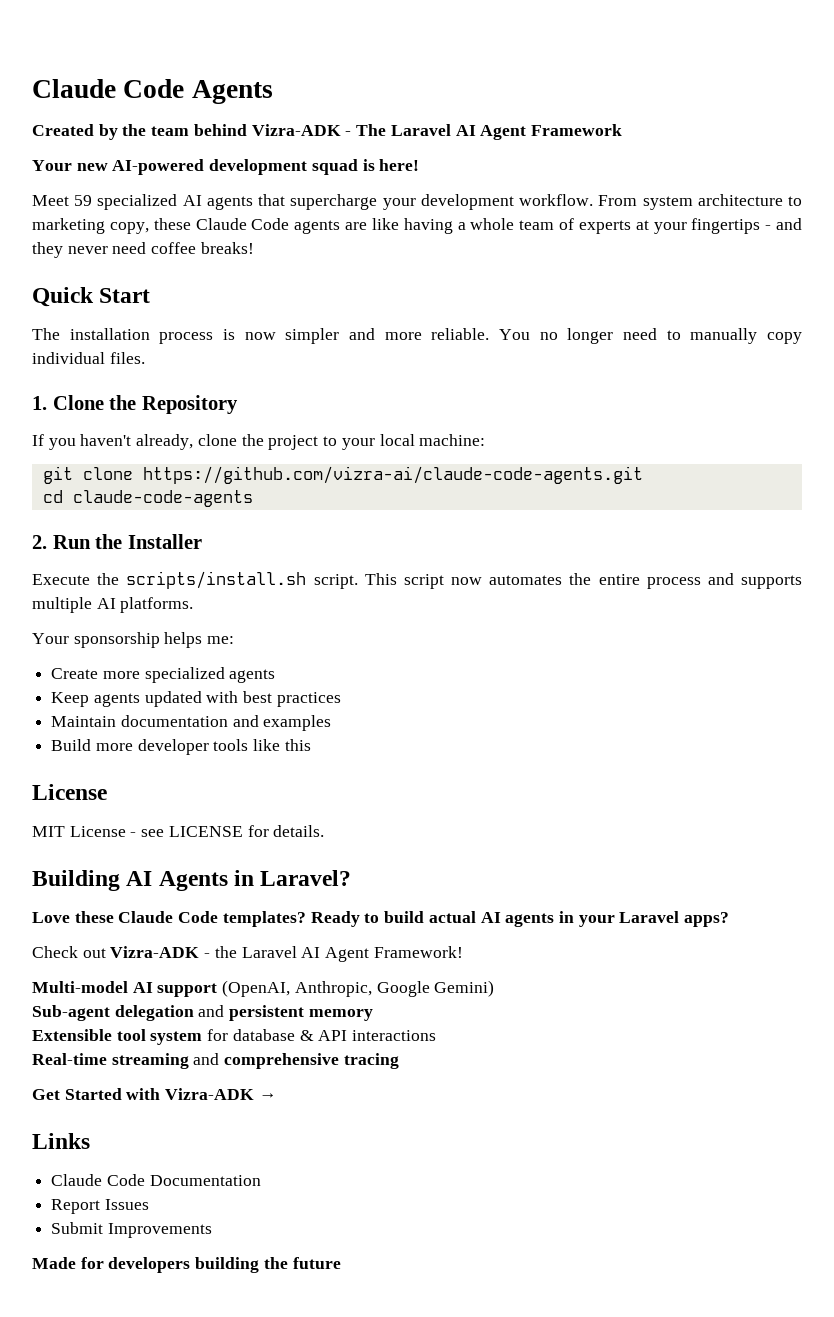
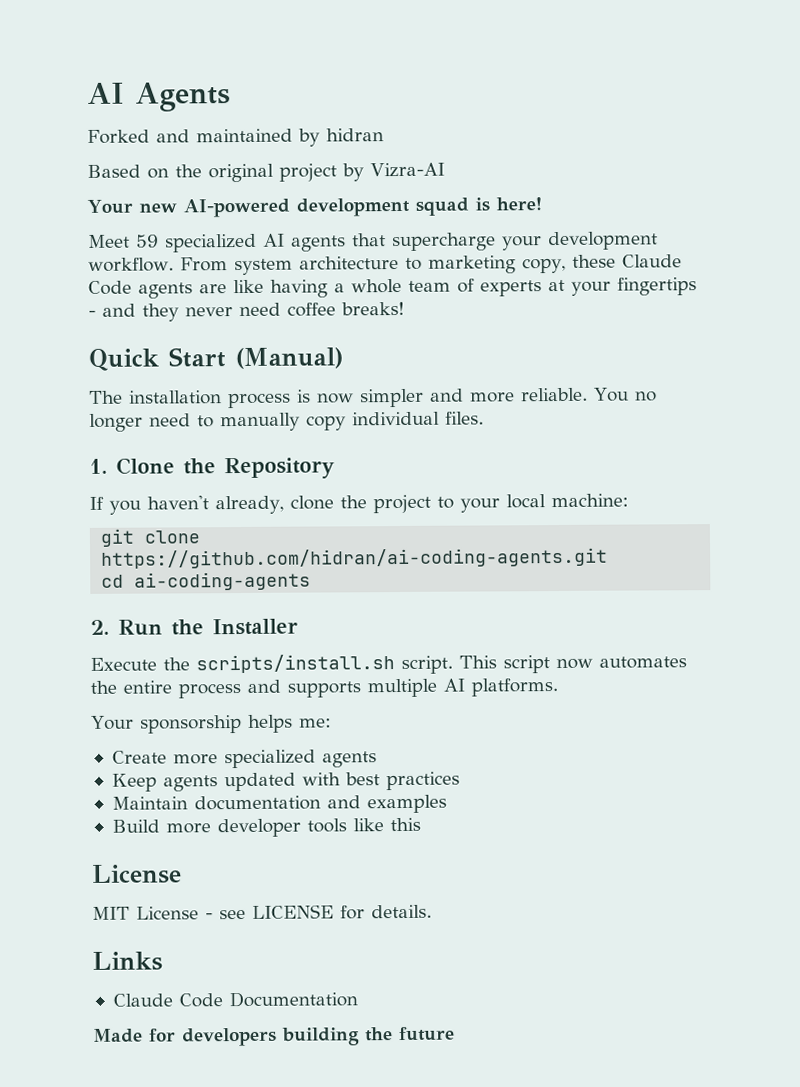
- Claude Code Agents
+ AI Agents
- Created by the team behind Vizra-ADK - The Laravel AI Agent Framework
+ Forked and maintained by hidran
+ Based on the original project by Vizra-AI
- Quick Start
+ Quick Start (Manual)
- git clone https://github.com/vizra-ai/claude-code-agents.git
+ git clone https://github.com/hidran/ai-coding-agents.git
- cd claude-code-agents
+ cd ai-coding-agents
- Building AI Agents in Laravel?
- Love these Claude Code templates? Ready to build actual AI agents in your Laravel apps?
- Check out Vizra-ADK - the Laravel AI Agent Framework!
- Multi-model AI support (OpenAI, Anthropic, Google Gemini)
- Sub-agent delegation and persistent memory
- Extensible tool system for database & API interactions
- Real-time streaming and comprehensive tracing
- Get Started with Vizra-ADK →
- Report Issues
- Submit Improvements

